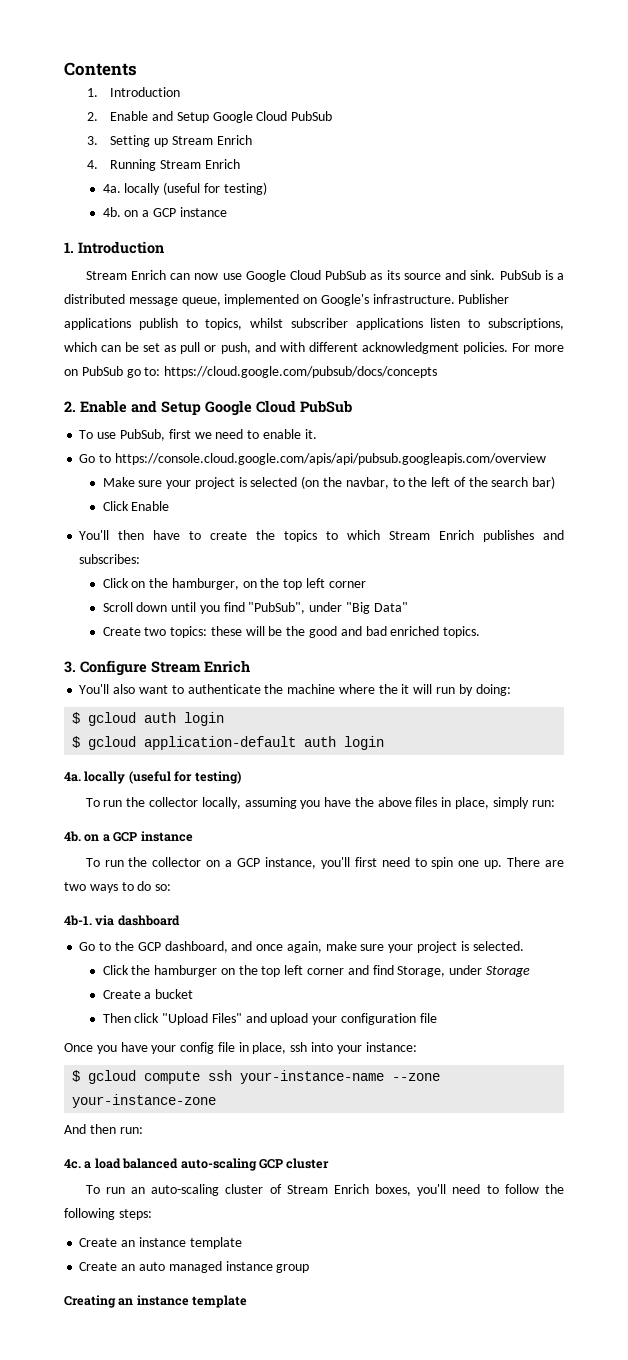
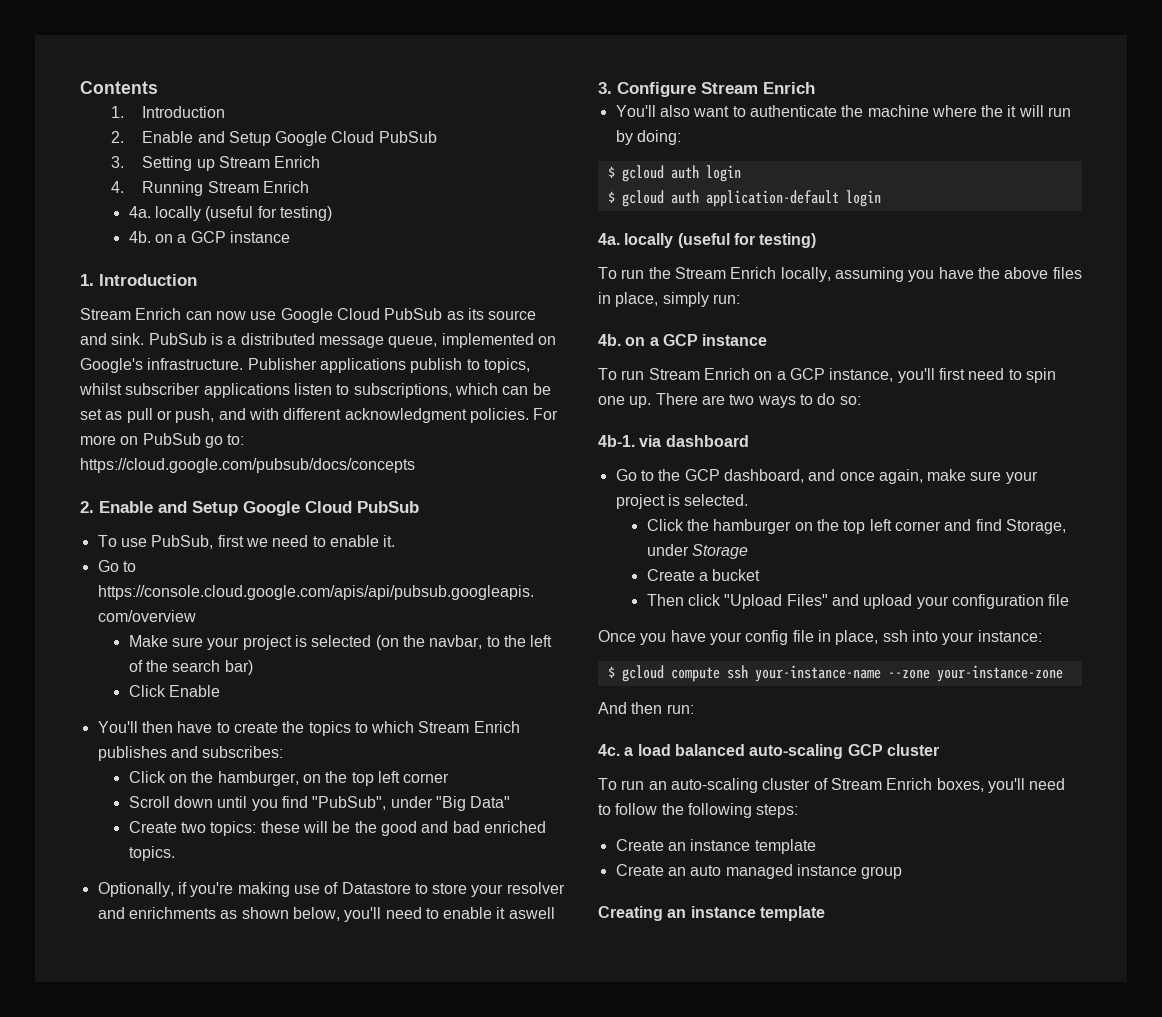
+ Optionally, if you're making use of Datastore to store your resolver and enrichments as shown below, you'll need to enable it aswell
- $ gcloud application-default auth login
+ $ gcloud auth application-default login
- To run the collector locally, assuming you have the above files in place, simply run:
+ To run the Stream Enrich locally, assuming you have the above files in place, simply run:
- To run the collector on a GCP instance, you'll first need to spin one up.
+ To run Stream Enrich on a GCP instance, you'll first need to spin one up.

